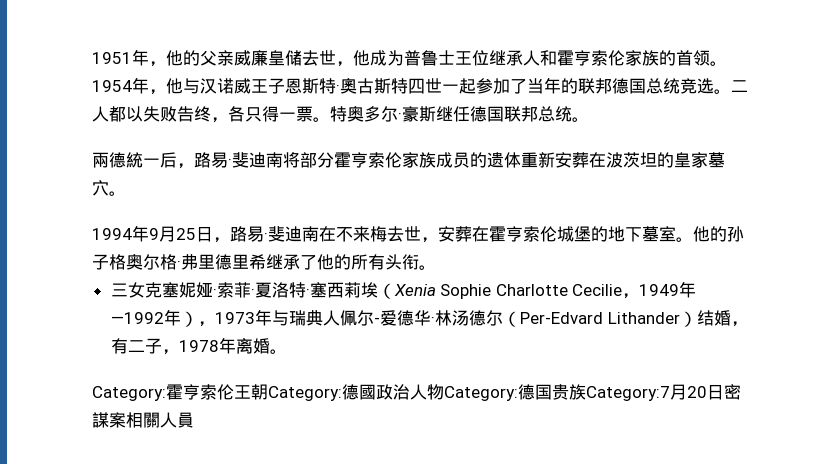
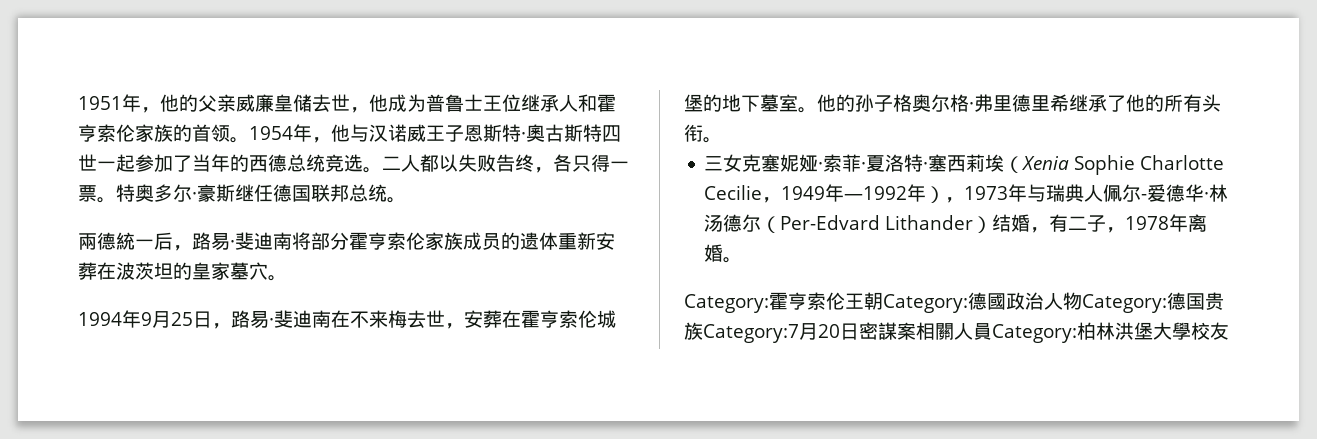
- 1954年，他与汉诺威王子恩斯特·奧古斯特四世一起参加了当年的联邦德国总统竞选。
+ 1954年，他与汉诺威王子恩斯特·奧古斯特四世一起参加了当年的西德总统竞选。
- Category:霍亨索伦王朝Category:德國政治人物Category:德国贵族Category:7月20日密謀案相關人員
+ Category:霍亨索伦王朝Category:德國政治人物Category:德国贵族Category:7月20日密謀案相關人員Category:柏林洪堡大學校友

